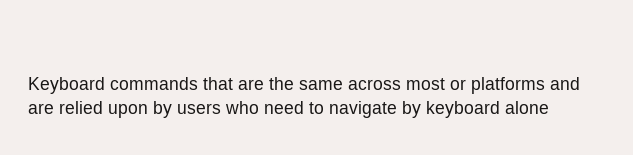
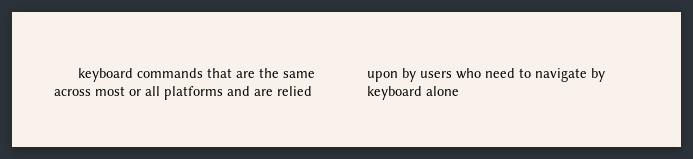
- Keyboard commands that are the same across most or platforms and are relied upon by users who need to navigate by keyboard alone
+ keyboard commands that are the same across most or all platforms and are relied upon by users who need to navigate by keyboard alone

